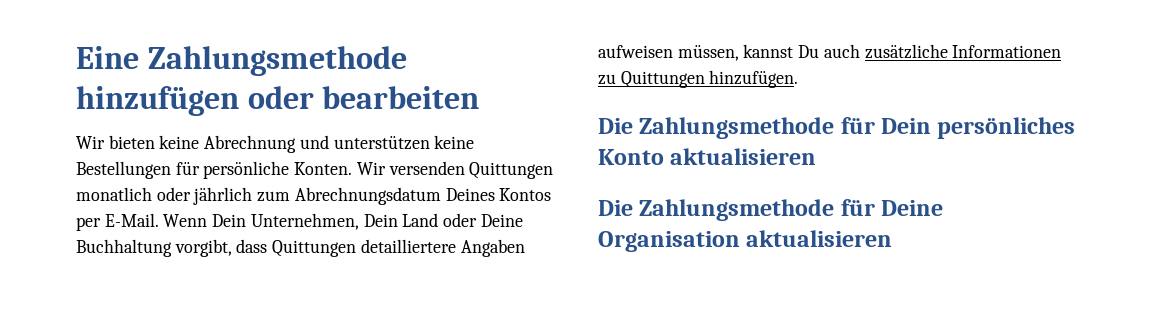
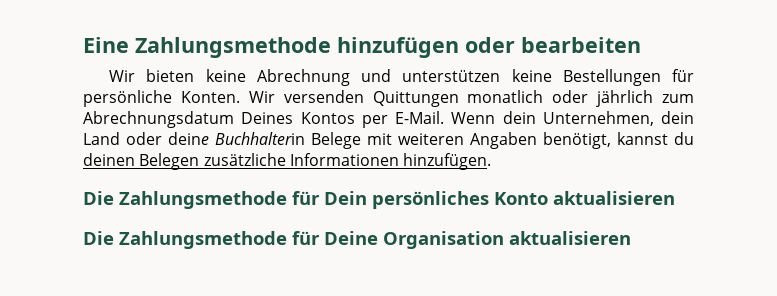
- Wenn Dein Unternehmen, Dein Land oder Deine Buchhaltung vorgibt, dass Quittungen detailliertere Angaben aufweisen müssen, kannst Du auch zusätzliche Informationen zu Quittungen hinzufügen.
+ Wenn dein Unternehmen, dein Land oder deine Buchhalterin Belege mit weiteren Angaben benötigt, kannst du deinen Belegen zusätzliche Informationen hinzufügen.

